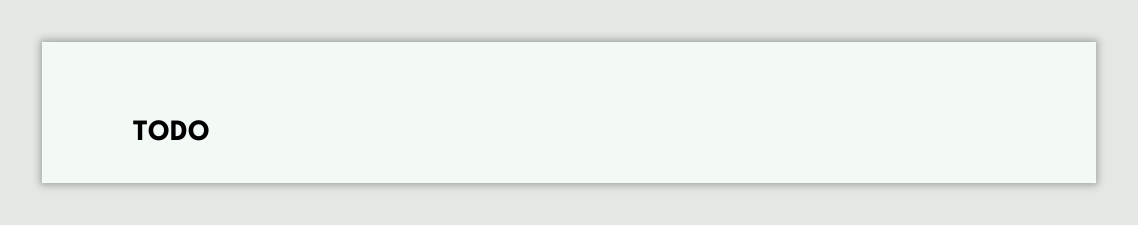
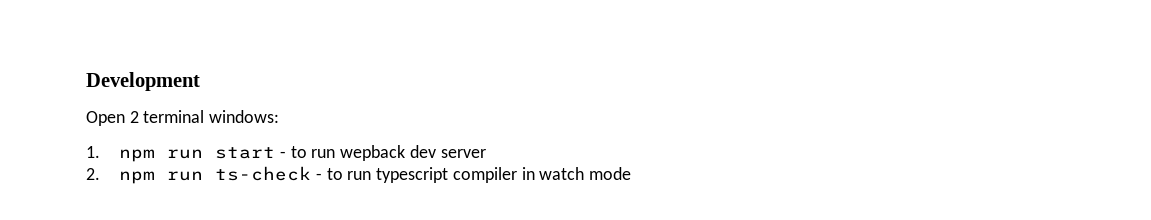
- TODO
+ Development
+ Open 2 terminal windows:
+ 1. npm run start - to run wepback dev server
+ 2. npm run ts-check - to run typescript compiler in watch mode

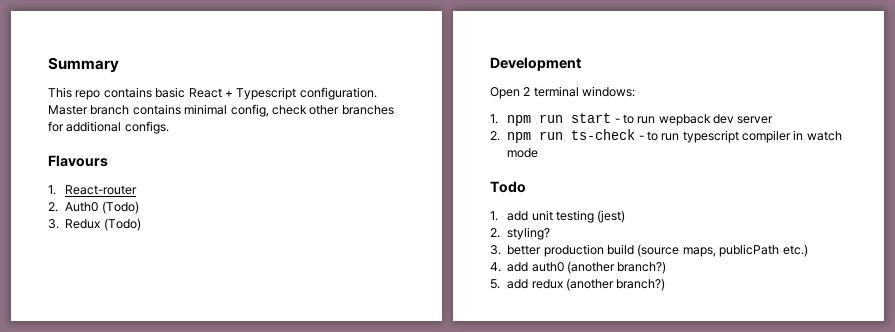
+ Summary
+ This repo contains basic React + Typescript configuration. Master branch contains minimal config, check other branches for additional configs.
+ Flavours
+ 1. React-router
+ 2. Auth0 (Todo)
+ 3. Redux (Todo)
+ Todo
+ 1. add unit testing (jest)
+ 2. styling?
+ 3. better production build (source maps, publicPath etc.)
+ 4. add auth0 (another branch?)
+ 5. add redux (another branch?)

